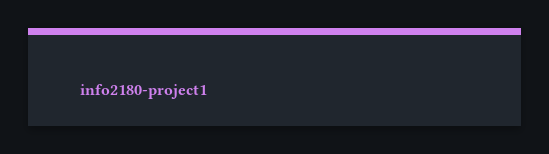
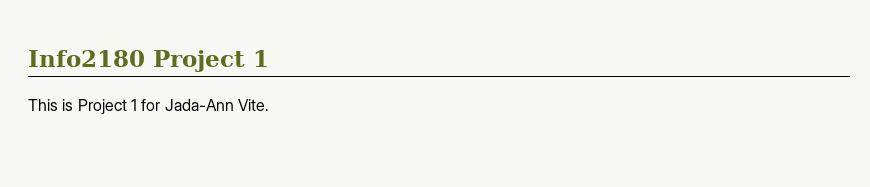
- info2180-project1
+ Info2180 Project 1
+ This is Project 1 for Jada-Ann Vite.

